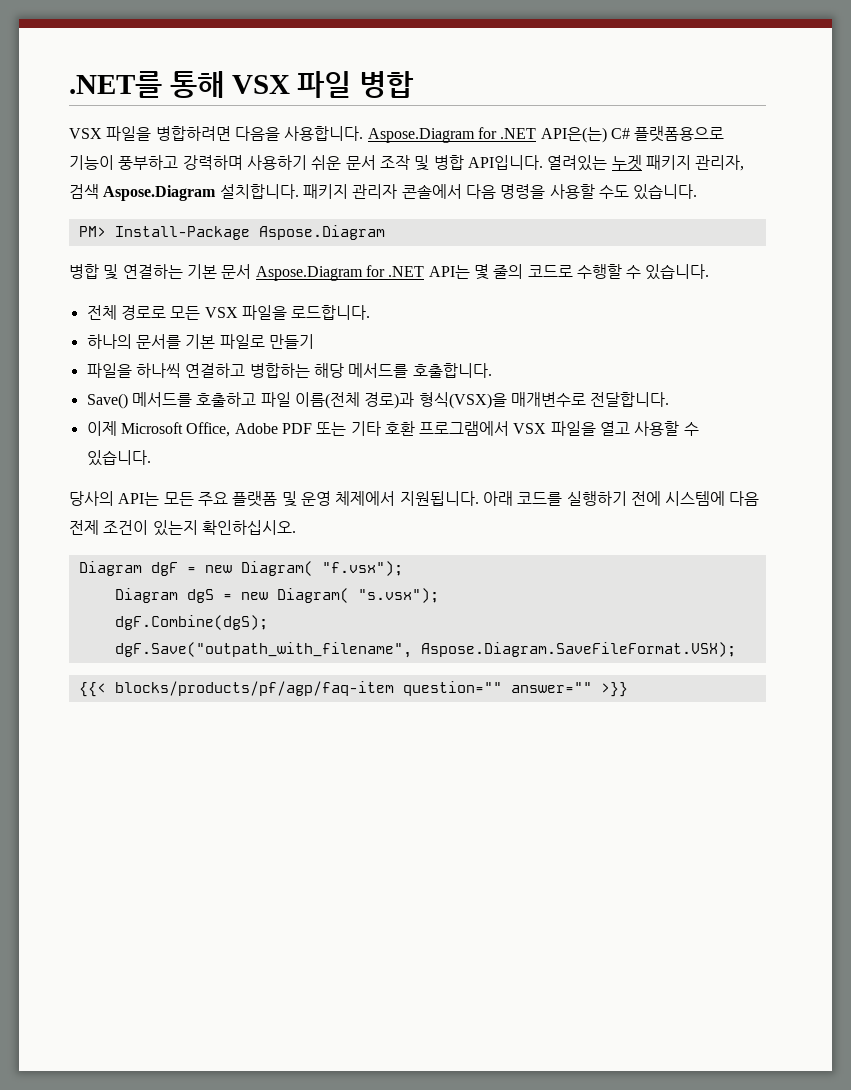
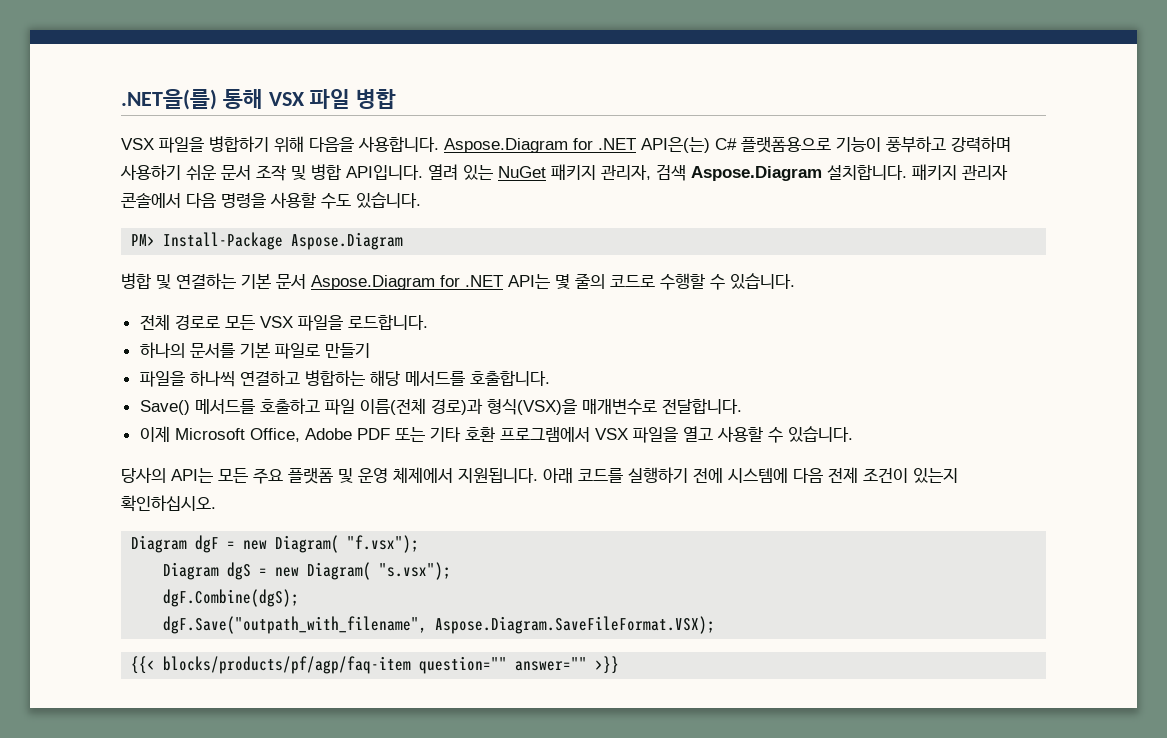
- .NET를 통해 VSX 파일 병합
+ .NET을(를) 통해 VSX 파일 병합
- VSX 파일을 병합하려면 다음을 사용합니다.
+ VSX 파일을 병합하기 위해 다음을 사용합니다.
- 열려있는 누겟 패키지 관리자, 검색 Aspose.Diagram 설치합니다.
+ 열려 있는 NuGet 패키지 관리자, 검색 Aspose.Diagram 설치합니다.

